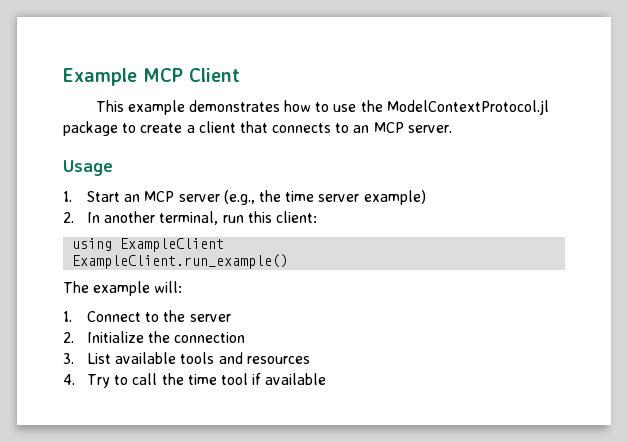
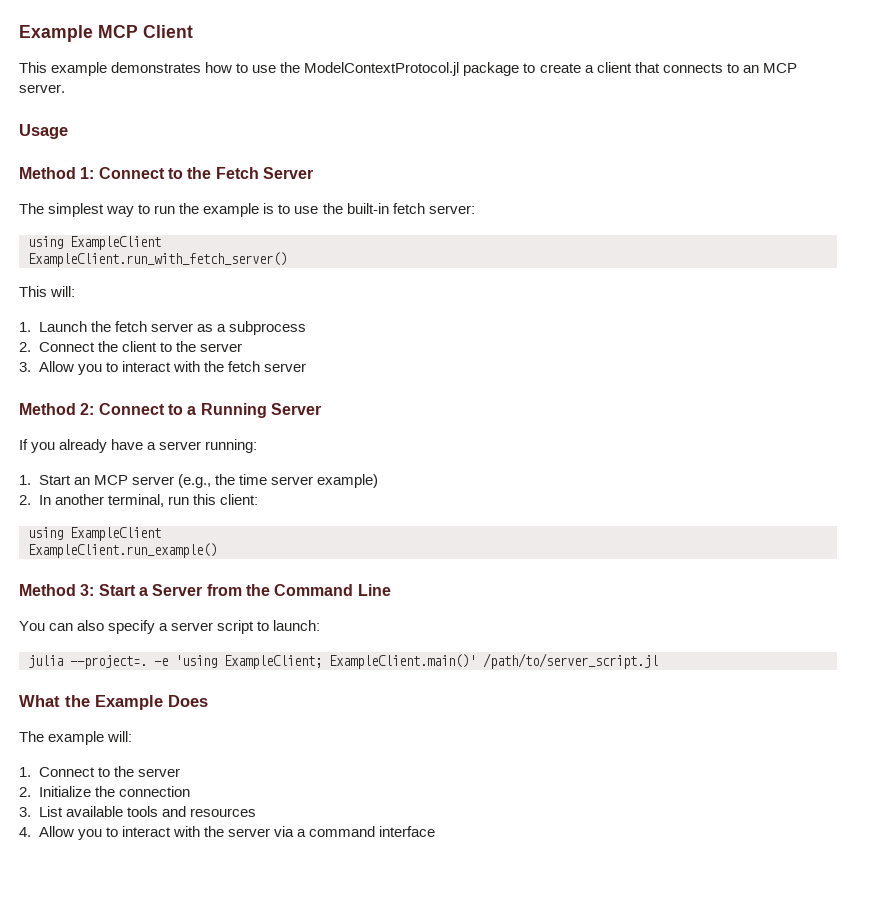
+ Method 1: Connect to the Fetch Server
+ The simplest way to run the example is to use the built-in fetch server:
+ using ExampleClient
+ ExampleClient.run_with_fetch_server()
+ This will:
+ 1. Launch the fetch server as a subprocess
+ 2. Connect the client to the server
+ 3. Allow you to interact with the fetch server
+ Method 2: Connect to a Running Server
+ If you already have a server running:
+ Method 3: Start a Server from the Command Line
+ You can also specify a server script to launch:
+ julia --project=. -e 'using ExampleClient; ExampleClient.main()' /path/to/server_script.jl
+ What the Example Does
- 4. Try to call the time tool if available
+ 4. Allow you to interact with the server via a command interface

